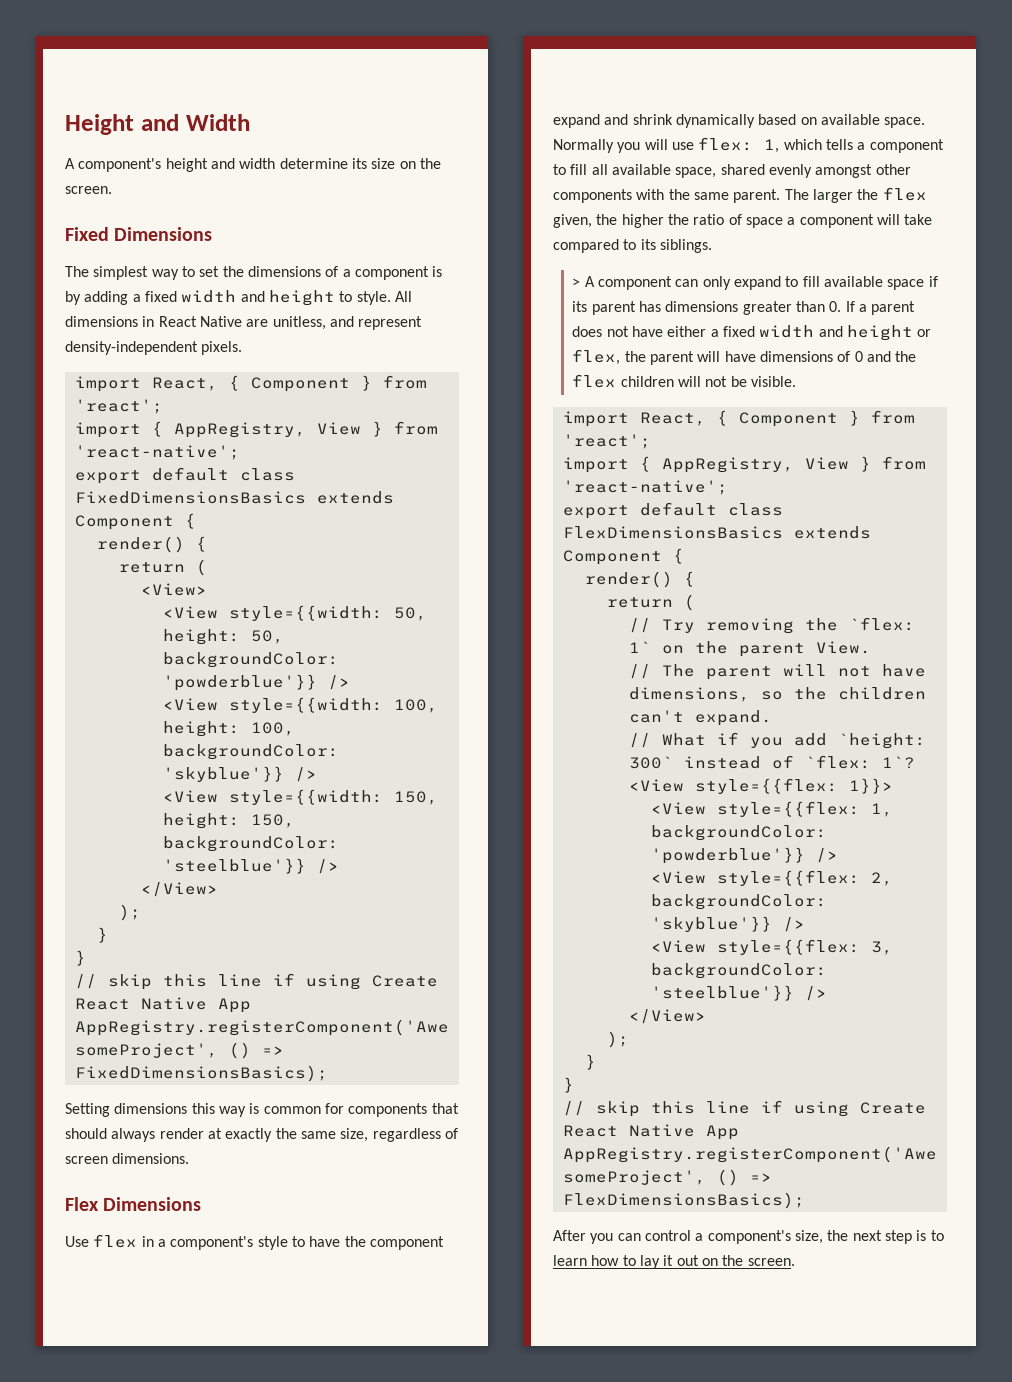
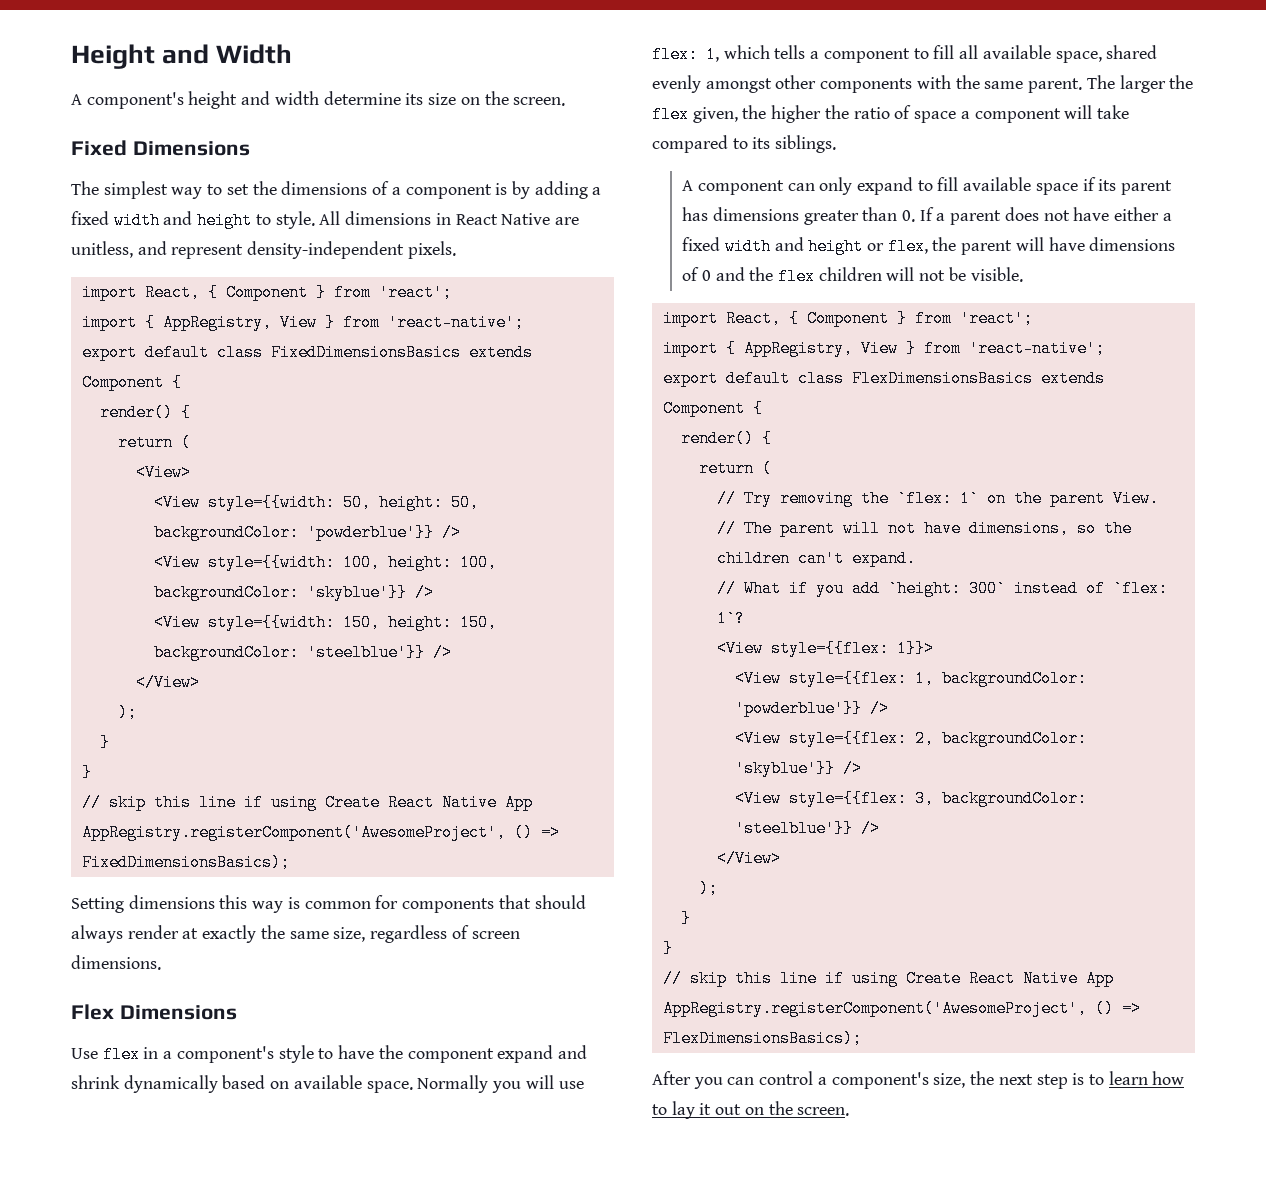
- > A component can only expand to fill available space if its parent has dimensions greater than 0. If a parent does not have either a fixed width and height or flex, the parent will have dimensions of 0 and the flex children will not be visible.
+ A component can only expand to fill available space if its parent has dimensions greater than 0. If a parent does not have either a fixed width and height or flex, the parent will have dimensions of 0 and the flex children will not be visible.

